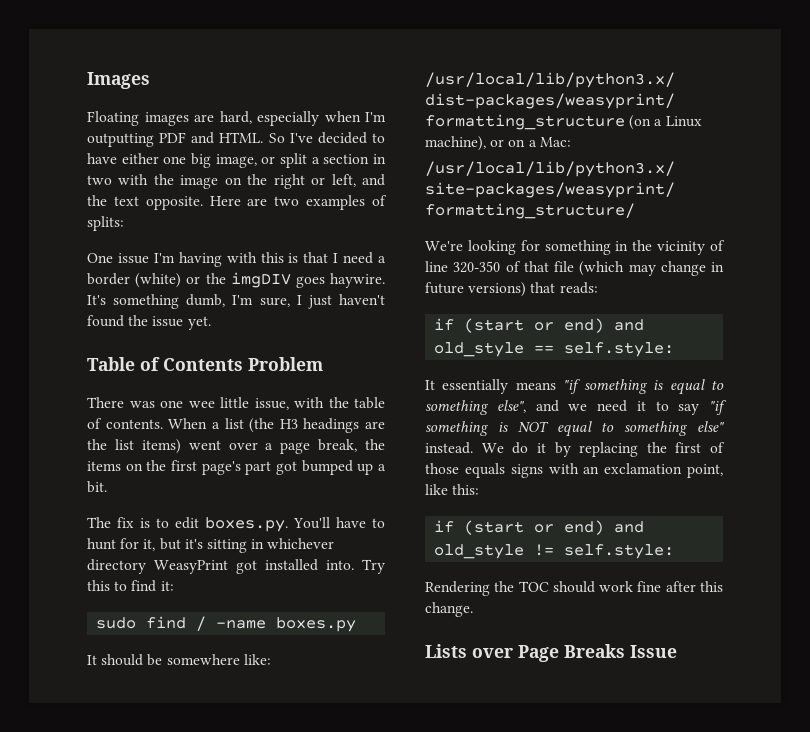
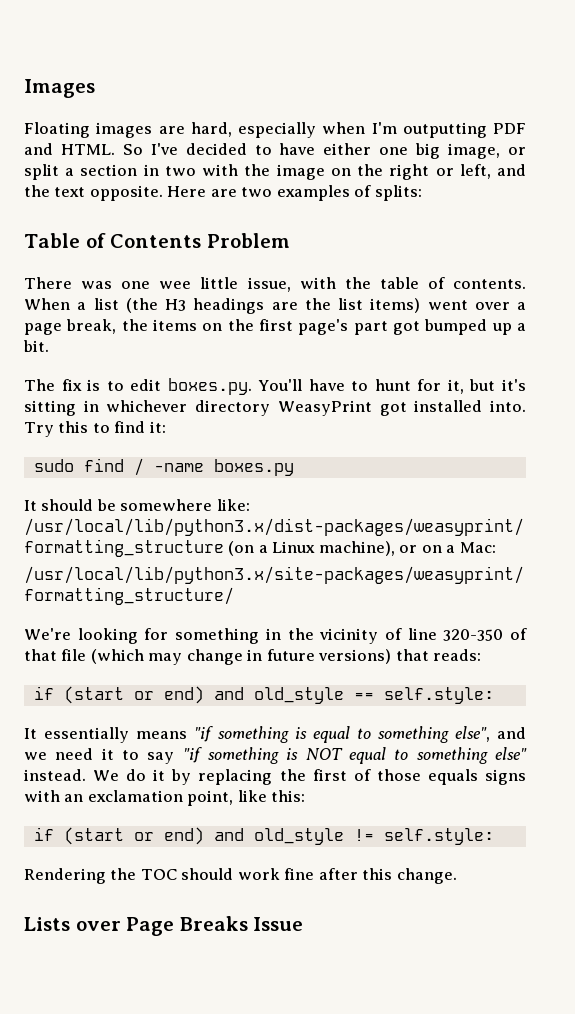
- One issue I'm having with this is that I need a border (white) or the imgDIV goes haywire. It's something dumb, I'm sure, I just haven't found the issue yet.

